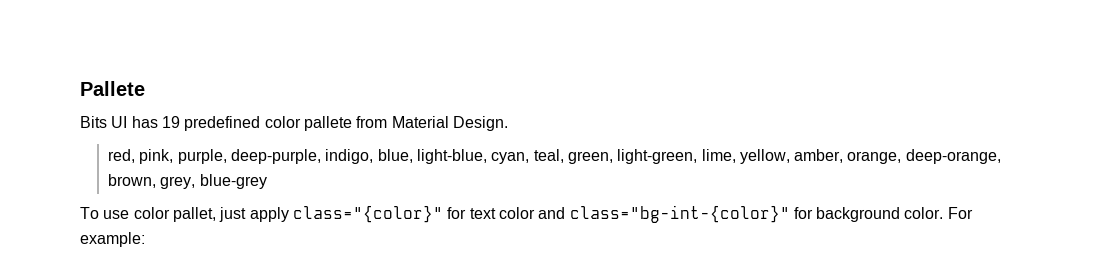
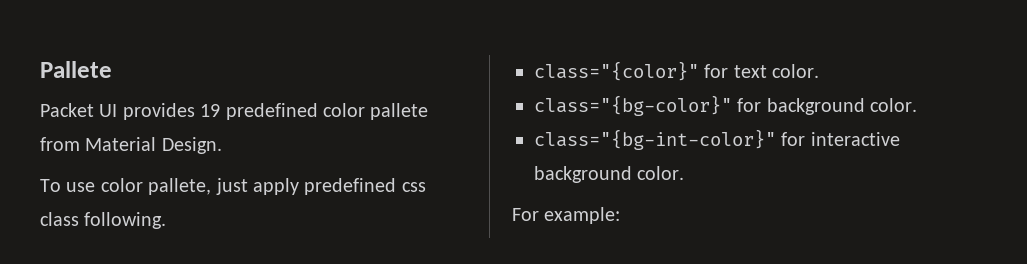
- Bits UI has 19 predefined color pallete from Material Design.
+ Packet UI provides 19 predefined color pallete from Material Design.
- red, pink, purple, deep-purple, indigo, blue, light-blue, cyan, teal, green, light-green, lime, yellow, amber, orange, deep-orange, brown, grey, blue-grey
- To use color pallet, just apply class="{color}" for text color and class="bg-int-{color}" for background color. For example:
+ To use color pallete, just apply predefined css class following.
+ class="{color}" for text color.
+ class="{bg-color}" for background color.
+ class="{bg-int-color}" for interactive background color.
+ For example:

